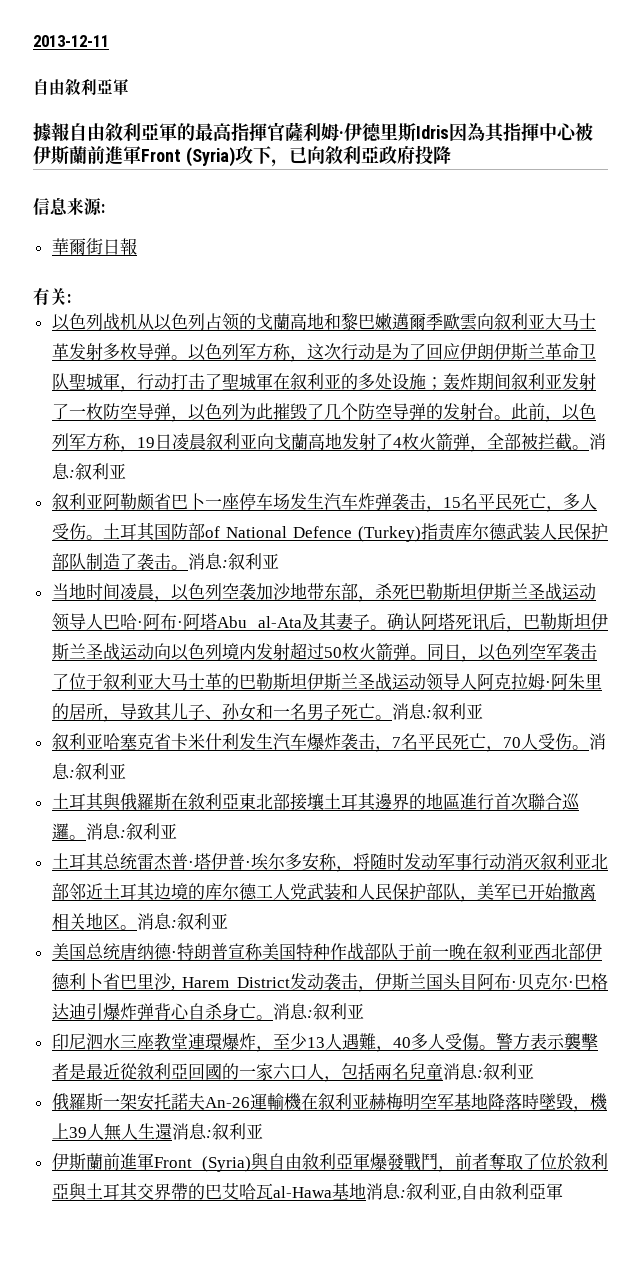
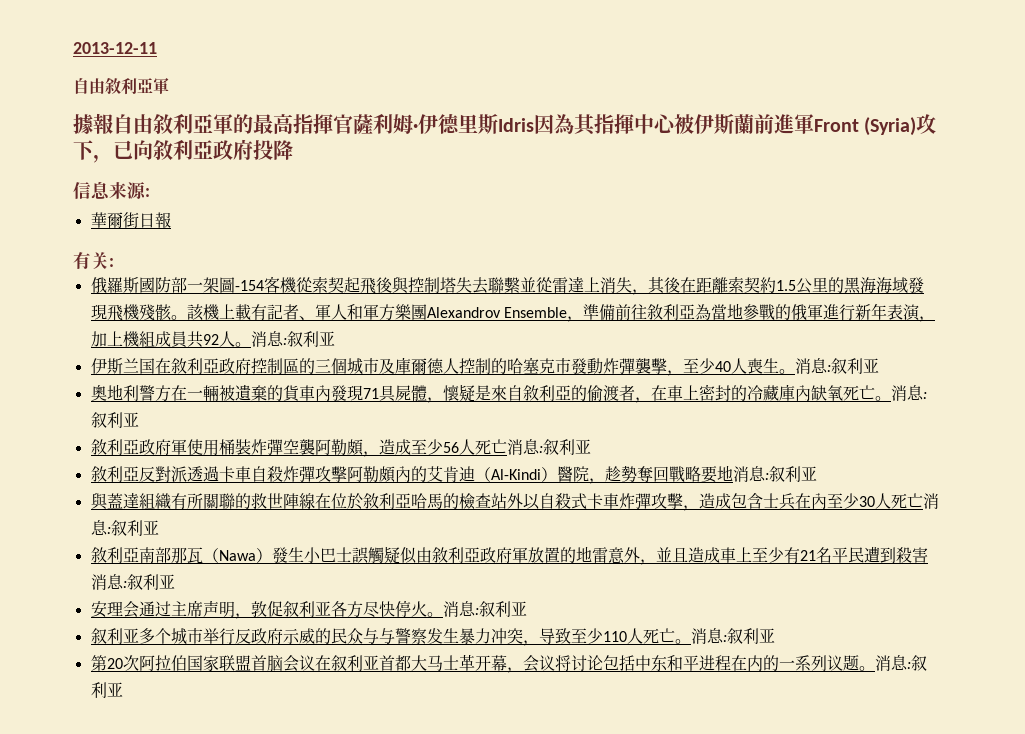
- 以色列战机从以色列占领的戈蘭高地和黎巴嫩邁爾季歐雲向叙利亚大马士革发射多枚导弹。以色列军方称，这次行动是为了回应伊朗伊斯兰革命卫队聖城軍，行动打击了聖城軍在叙利亚的多处设施；轰炸期间叙利亚发射了一枚防空导弹，以色列为此摧毁了几个防空导弹的发射台。此前，以色列军方称，19日凌晨叙利亚向戈蘭高地发射了4枚火箭弹，全部被拦截。消息:叙利亚
- 叙利亚阿勒颇省巴卜一座停车场发生汽车炸弹袭击，15名平民死亡，多人受伤。土耳其国防部of National Defence (Turkey)指责库尔德武装人民保护部队制造了袭击。消息:叙利亚
- 当地时间凌晨，以色列空袭加沙地带东部，杀死巴勒斯坦伊斯兰圣战运动领导人巴哈·阿布·阿塔Abu al-Ata及其妻子。确认阿塔死讯后，巴勒斯坦伊斯兰圣战运动向以色列境内发射超过50枚火箭弹。同日，以色列空军袭击了位于叙利亚大马士革的巴勒斯坦伊斯兰圣战运动领导人阿克拉姆·阿朱里的居所，导致其儿子、孙女和一名男子死亡。消息:叙利亚
- 叙利亚哈塞克省卡米什利发生汽车爆炸袭击，7名平民死亡，70人受伤。消息:叙利亚
- 土耳其與俄羅斯在敘利亞東北部接壤土耳其邊界的地區進行首次聯合巡邏。消息:叙利亚
- 土耳其总统雷杰普·塔伊普·埃尔多安称，将随时发动军事行动消灭叙利亚北部邻近土耳其边境的库尔德工人党武装和人民保护部队，美军已开始撤离相关地区。消息:叙利亚
- 美国总统唐纳德·特朗普宣称美国特种作战部队于前一晚在叙利亚西北部伊德利卜省巴里沙, Harem District发动袭击，伊斯兰国头目阿布·贝克尔·巴格达迪引爆炸弹背心自杀身亡。消息:叙利亚
- 印尼泗水三座教堂連環爆炸，至少13人遇難，40多人受傷。警方表示襲擊者是最近從敘利亞回國的一家六口人，包括兩名兒童消息:叙利亚
- 俄羅斯一架安托諾夫An-26運輸機在叙利亚赫梅明空军基地降落時墜毀，機上39人無人生還消息:叙利亚
- 伊斯蘭前進軍Front (Syria)與自由敘利亞軍爆發戰鬥，前者奪取了位於敘利亞與土耳其交界帶的巴艾哈瓦al-Hawa基地消息:叙利亚,自由敘利亞軍
+ 俄羅斯國防部一架圖-154客機從索契起飛後與控制塔失去聯繫並從雷達上消失，其後在距離索契約1.5公里的黑海海域發現飛機殘骸。該機上載有記者、軍人和軍方樂團Alexandrov Ensemble，準備前往敘利亞為當地參戰的俄軍進行新年表演，加上機組成員共92人。消息:叙利亚
+ 伊斯兰国在敘利亞政府控制區的三個城市及庫爾德人控制的哈塞克市發動炸彈襲擊，至少40人喪生。消息:叙利亚
+ 奧地利警方在一輛被遺棄的貨車內發現71具屍體，懷疑是來自敘利亞的偷渡者，在車上密封的冷藏庫內缺氧死亡。消息:叙利亚
+ 敘利亞政府軍使用桶裝炸彈空襲阿勒頗，造成至少56人死亡消息:叙利亚
+ 敘利亞反對派透過卡車自殺炸彈攻擊阿勒頗內的艾肯迪（Al-Kindi）醫院，趁勢奪回戰略要地消息:叙利亚
+ 與蓋達組織有所關聯的救世陣線在位於敘利亞哈馬的檢查站外以自殺式卡車炸彈攻擊，造成包含士兵在內至少30人死亡消息:叙利亚
+ 敘利亞南部那瓦（Nawa）發生小巴士誤觸疑似由敘利亞政府軍放置的地雷意外，並且造成車上至少有21名平民遭到殺害消息:叙利亚
+ 安理会通过主席声明，敦促叙利亚各方尽快停火。消息:叙利亚
+ 叙利亚多个城市举行反政府示威的民众与与警察发生暴力冲突，导致至少110人死亡。消息:叙利亚
+ 第20次阿拉伯国家联盟首脑会议在叙利亚首都大马士革开幕，会议将讨论包括中东和平进程在内的一系列议题。消息:叙利亚

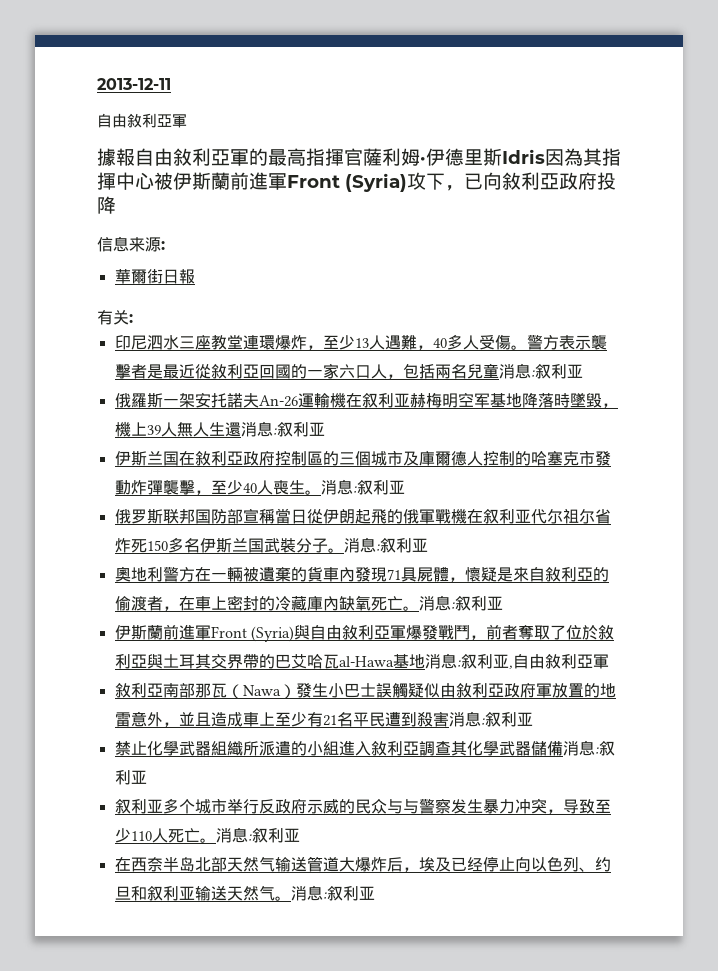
- 俄羅斯國防部一架圖-154客機從索契起飛後與控制塔失去聯繫並從雷達上消失，其後在距離索契約1.5公里的黑海海域發現飛機殘骸。該機上載有記者、軍人和軍方樂團Alexandrov Ensemble，準備前往敘利亞為當地參戰的俄軍進行新年表演，加上機組成員共92人。消息:叙利亚
+ 印尼泗水三座教堂連環爆炸，至少13人遇難，40多人受傷。警方表示襲擊者是最近從敘利亞回國的一家六口人，包括兩名兒童消息:叙利亚
+ 俄羅斯一架安托諾夫An-26運輸機在叙利亚赫梅明空军基地降落時墜毀，機上39人無人生還消息:叙利亚
+ 俄罗斯联邦国防部宣稱當日從伊朗起飛的俄軍戰機在叙利亚代尔祖尔省炸死150多名伊斯兰国武裝分子。消息:叙利亚
- 敘利亞政府軍使用桶裝炸彈空襲阿勒頗，造成至少56人死亡消息:叙利亚
- 敘利亞反對派透過卡車自殺炸彈攻擊阿勒頗內的艾肯迪（Al-Kindi）醫院，趁勢奪回戰略要地消息:叙利亚
- 與蓋達組織有所關聯的救世陣線在位於敘利亞哈馬的檢查站外以自殺式卡車炸彈攻擊，造成包含士兵在內至少30人死亡消息:叙利亚
+ 伊斯蘭前進軍Front (Syria)與自由敘利亞軍爆發戰鬥，前者奪取了位於敘利亞與土耳其交界帶的巴艾哈瓦al-Hawa基地消息:叙利亚,自由敘利亞軍
- 安理会通过主席声明，敦促叙利亚各方尽快停火。消息:叙利亚
+ 禁止化學武器組織所派遣的小組進入敘利亞調查其化學武器儲備消息:叙利亚
- 第20次阿拉伯国家联盟首脑会议在叙利亚首都大马士革开幕，会议将讨论包括中东和平进程在内的一系列议题。
+ 在西奈半岛北部天然气输送管道大爆炸后，埃及已经停止向以色列、约旦和叙利亚输送天然气。

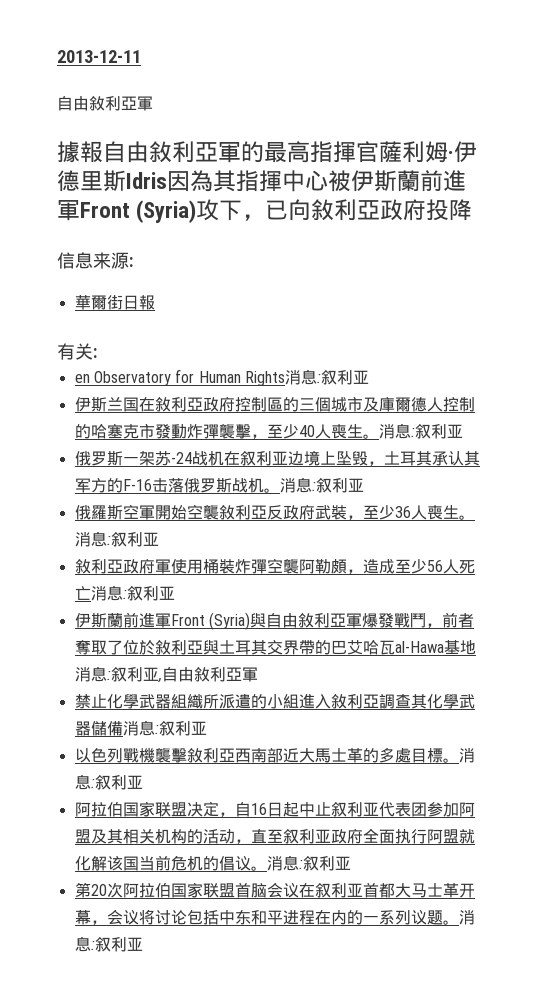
- 印尼泗水三座教堂連環爆炸，至少13人遇難，40多人受傷。警方表示襲擊者是最近從敘利亞回國的一家六口人，包括兩名兒童消息:叙利亚
- 俄羅斯一架安托諾夫An-26運輸機在叙利亚赫梅明空军基地降落時墜毀，機上39人無人生還消息:叙利亚
+ en Observatory for Human Rights消息:叙利亚
- 俄罗斯联邦国防部宣稱當日從伊朗起飛的俄軍戰機在叙利亚代尔祖尔省炸死150多名伊斯兰国武裝分子。消息:叙利亚
- 奧地利警方在一輛被遺棄的貨車內發現71具屍體，懷疑是來自敘利亞的偷渡者，在車上密封的冷藏庫內缺氧死亡。消息:叙利亚
+ 俄罗斯一架苏-24战机在叙利亚边境上坠毁，土耳其承认其军方的F-16击落俄罗斯战机。消息:叙利亚
+ 俄羅斯空軍開始空襲敘利亞反政府武裝，至少36人喪生。消息:叙利亚
+ 敘利亞政府軍使用桶裝炸彈空襲阿勒頗，造成至少56人死亡消息:叙利亚
- 敘利亞南部那瓦（Nawa）發生小巴士誤觸疑似由敘利亞政府軍放置的地雷意外，並且造成車上至少有21名平民遭到殺害消息:叙利亚
- 叙利亚多个城市举行反政府示威的民众与与警察发生暴力冲突，导致至少110人死亡。消息:叙利亚
- 在西奈半岛北部天然气输送管道大爆炸后，埃及已经停止向以色列、约旦和叙利亚输送天然气。
+ 以色列戰機襲擊敘利亞西南部近大馬士革的多處目標。消息:叙利亚
+ 阿拉伯国家联盟决定，自16日起中止叙利亚代表团参加阿盟及其相关机构的活动，直至叙利亚政府全面执行阿盟就化解该国当前危机的倡议。消息:叙利亚
+ 第20次阿拉伯国家联盟首脑会议在叙利亚首都大马士革开幕，会议将讨论包括中东和平进程在内的一系列议题。

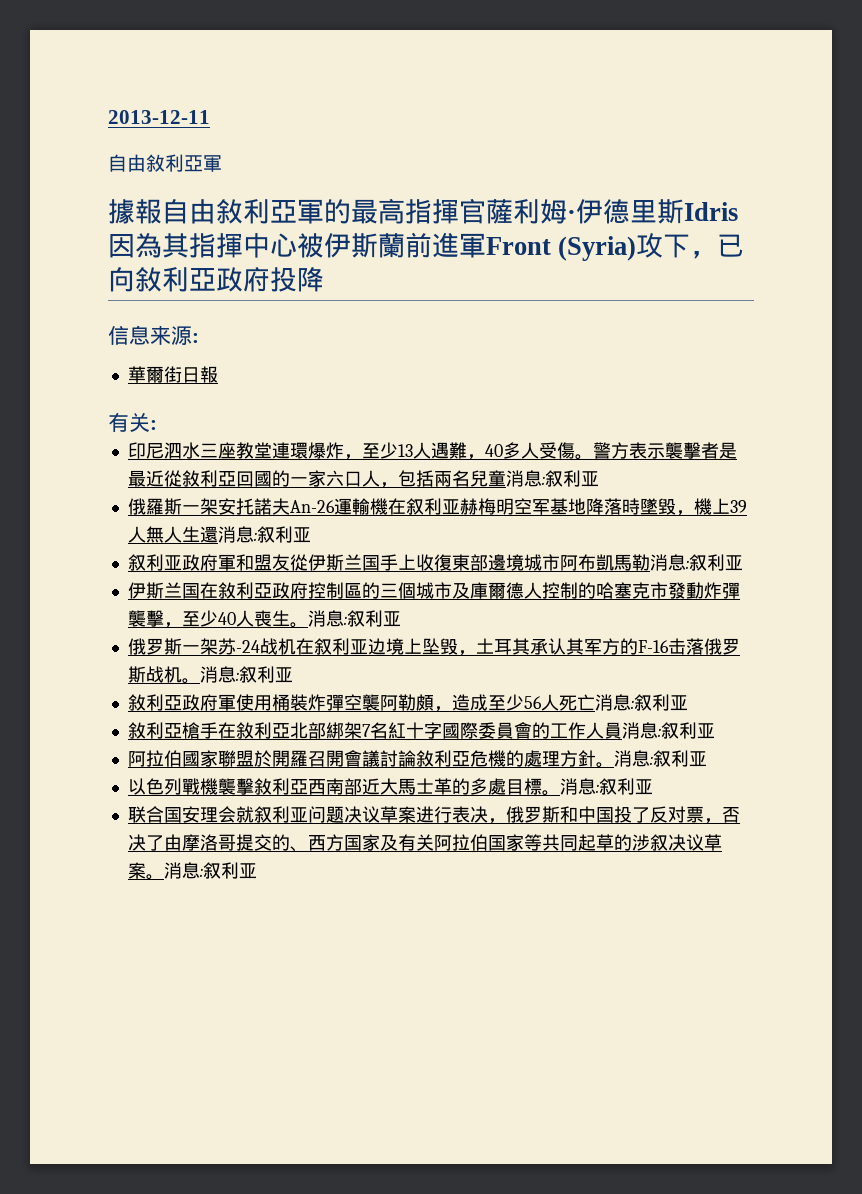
- en Observatory for Human Rights消息:叙利亚
+ 印尼泗水三座教堂連環爆炸，至少13人遇難，40多人受傷。警方表示襲擊者是最近從敘利亞回國的一家六口人，包括兩名兒童消息:叙利亚
+ 俄羅斯一架安托諾夫An-26運輸機在叙利亚赫梅明空军基地降落時墜毀，機上39人無人生還消息:叙利亚
+ 叙利亚政府軍和盟友從伊斯兰国手上收復東部邊境城市阿布凱馬勒消息:叙利亚
- 俄羅斯空軍開始空襲敘利亞反政府武裝，至少36人喪生。消息:叙利亚
- 伊斯蘭前進軍Front (Syria)與自由敘利亞軍爆發戰鬥，前者奪取了位於敘利亞與土耳其交界帶的巴艾哈瓦al-Hawa基地消息:叙利亚,自由敘利亞軍
- 禁止化學武器組織所派遣的小組進入敘利亞調查其化學武器儲備消息:叙利亚
+ 敘利亞槍手在敘利亞北部綁架7名紅十字國際委員會的工作人員消息:叙利亚
+ 阿拉伯國家聯盟於開羅召開會議討論敘利亞危機的處理方針。消息:叙利亚
- 阿拉伯国家联盟决定，自16日起中止叙利亚代表团参加阿盟及其相关机构的活动，直至叙利亚政府全面执行阿盟就化解该国当前危机的倡议。消息:叙利亚
- 第20次阿拉伯国家联盟首脑会议在叙利亚首都大马士革开幕，会议将讨论包括中东和平进程在内的一系列议题。
+ 联合国安理会就叙利亚问题决议草案进行表决，俄罗斯和中国投了反对票，否决了由摩洛哥提交的、西方国家及有关阿拉伯国家等共同起草的涉叙决议草案。

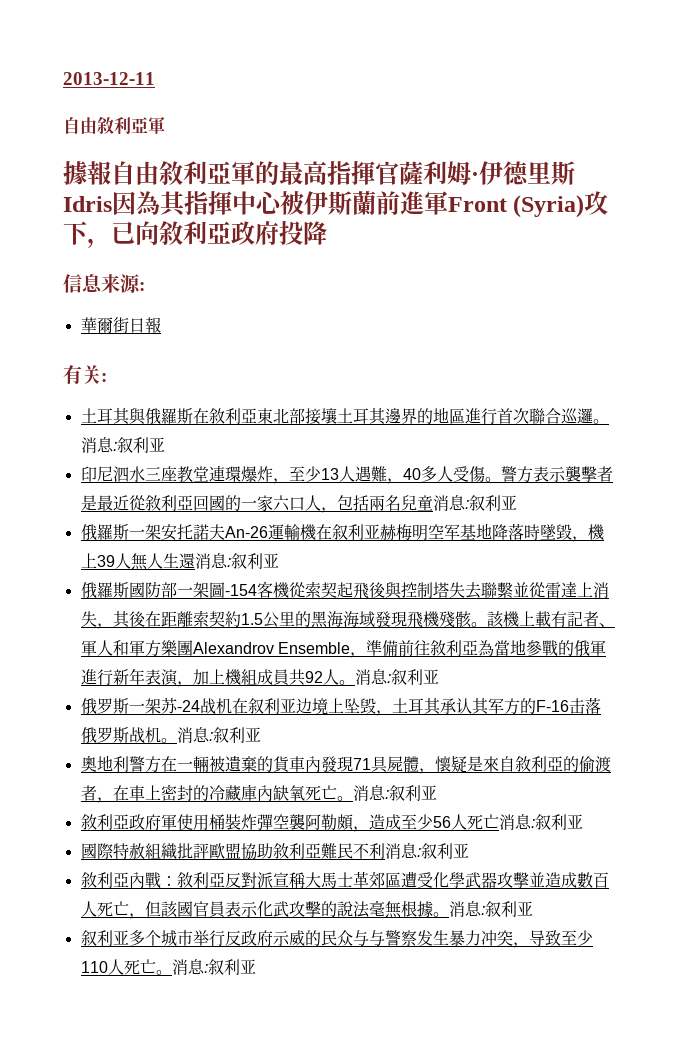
+ 土耳其與俄羅斯在敘利亞東北部接壤土耳其邊界的地區進行首次聯合巡邏。消息:叙利亚
- 叙利亚政府軍和盟友從伊斯兰国手上收復東部邊境城市阿布凱馬勒消息:叙利亚
- 伊斯兰国在敘利亞政府控制區的三個城市及庫爾德人控制的哈塞克市發動炸彈襲擊，至少40人喪生。
+ 俄羅斯國防部一架圖-154客機從索契起飛後與控制塔失去聯繫並從雷達上消失，其後在距離索契約1.5公里的黑海海域發現飛機殘骸。該機上載有記者、軍人和軍方樂團Alexandrov Ensemble，準備前往敘利亞為當地參戰的俄軍進行新年表演，加上機組成員共92人。
+ 奧地利警方在一輛被遺棄的貨車內發現71具屍體，懷疑是來自敘利亞的偷渡者，在車上密封的冷藏庫內缺氧死亡。消息:叙利亚
- 敘利亞槍手在敘利亞北部綁架7名紅十字國際委員會的工作人員消息:叙利亚
- 阿拉伯國家聯盟於開羅召開會議討論敘利亞危機的處理方針。消息:叙利亚
- 以色列戰機襲擊敘利亞西南部近大馬士革的多處目標。消息:叙利亚
- 联合国安理会就叙利亚问题决议草案进行表决，俄罗斯和中国投了反对票，否决了由摩洛哥提交的、西方国家及有关阿拉伯国家等共同起草的涉叙决议草案。
+ 國際特赦組織批評歐盟協助敘利亞難民不利消息:叙利亚
+ 敘利亞內戰：敘利亞反對派宣稱大馬士革郊區遭受化學武器攻擊並造成數百人死亡，但該國官員表示化武攻擊的說法毫無根據。消息:叙利亚
+ 叙利亚多个城市举行反政府示威的民众与与警察发生暴力冲突，导致至少110人死亡。

